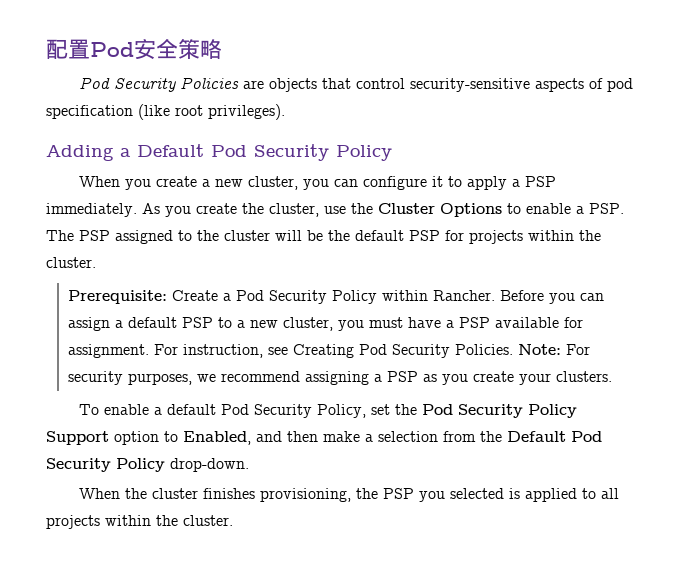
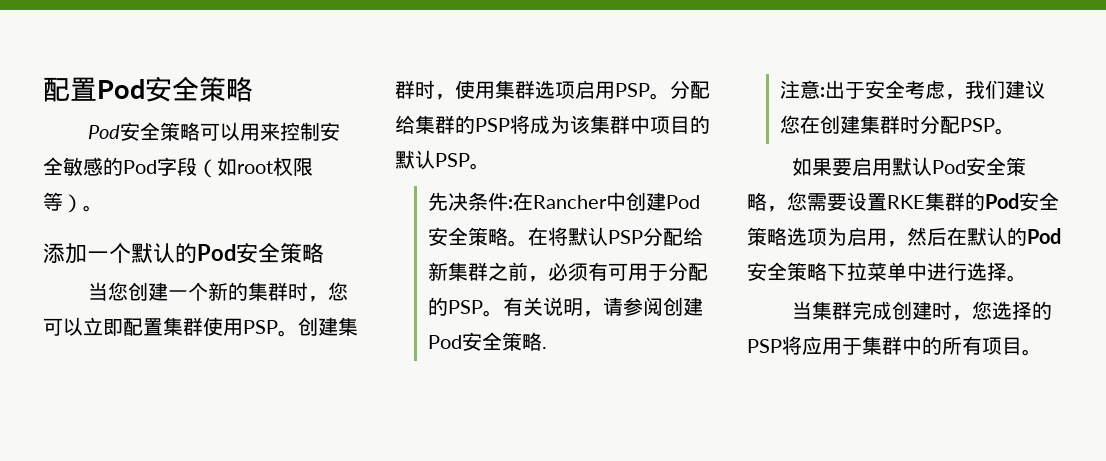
- Pod Security Policies are objects that control security-sensitive aspects of pod specification (like root privileges).
- Adding a Default Pod Security Policy
- When you create a new cluster, you can configure it to apply a PSP immediately. As you create the cluster, use the Cluster Options to enable a PSP. The PSP assigned to the cluster will be the default PSP for projects within the cluster.
- Prerequisite: Create a Pod Security Policy within Rancher. Before you can assign a default PSP to a new cluster, you must have a PSP available for assignment. For instruction, see Creating Pod Security Policies. Note: For security purposes, we recommend assigning a PSP as you create your clusters.
- To enable a default Pod Security Policy, set the Pod Security Policy Support option to Enabled, and then make a selection from the Default Pod Security Policy drop-down.
- When the cluster finishes provisioning, the PSP you selected is applied to all projects within the cluster.
+ Pod安全策略可以用来控制安全敏感的Pod字段（如root权限等）。
+ 添加一个默认的Pod安全策略
+ 当您创建一个新的集群时，您可以立即配置集群使用PSP。创建集群时，使用集群选项启用PSP。分配给集群的PSP将成为该集群中项目的默认PSP。
+ 先决条件:在Rancher中创建Pod安全策略。在将默认PSP分配给新集群之前，必须有可用于分配的PSP。有关说明，请参阅创建Pod安全策略.
+ 注意:出于安全考虑，我们建议您在创建集群时分配PSP。
+ 如果要启用默认Pod安全策略，您需要设置RKE集群的Pod安全策略选项为启用，然后在默认的Pod安全策略下拉菜单中进行选择。
+ 当集群完成创建时，您选择的PSP将应用于集群中的所有项目。

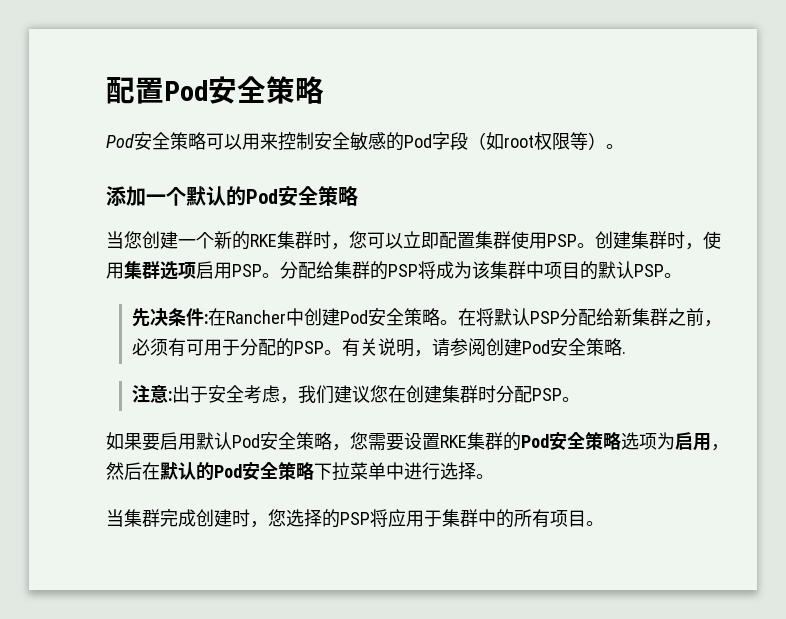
- 当您创建一个新的集群时，您可以立即配置集群使用PSP。
+ 当您创建一个新的RKE集群时，您可以立即配置集群使用PSP。

